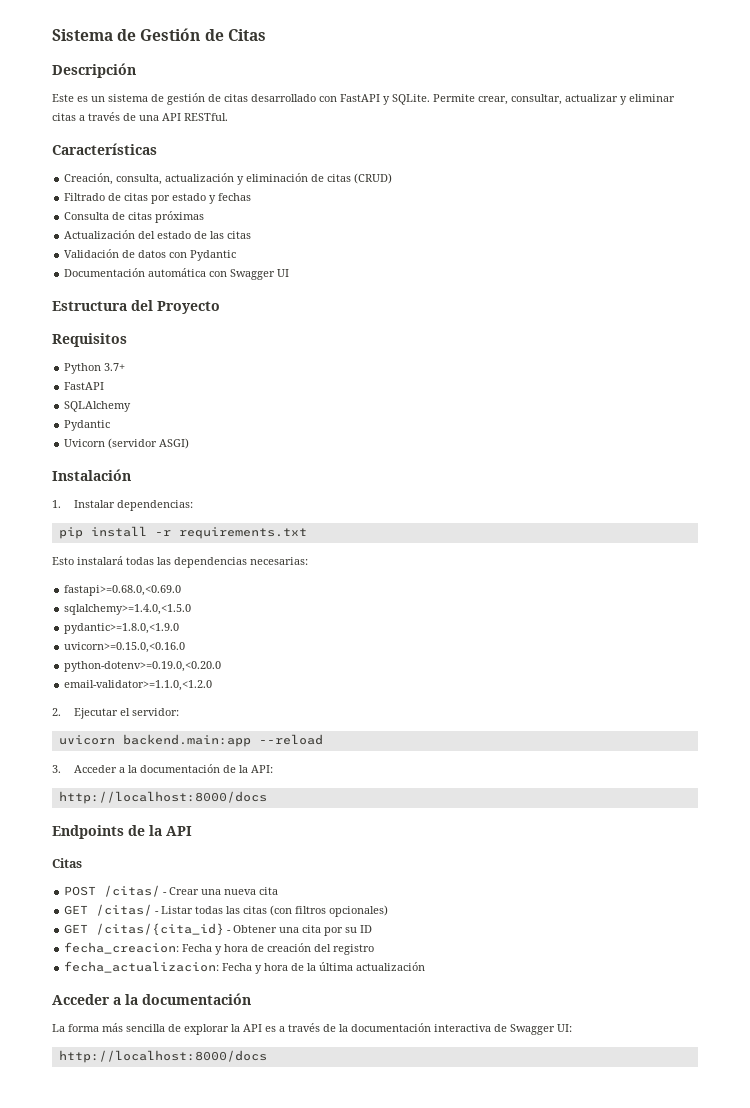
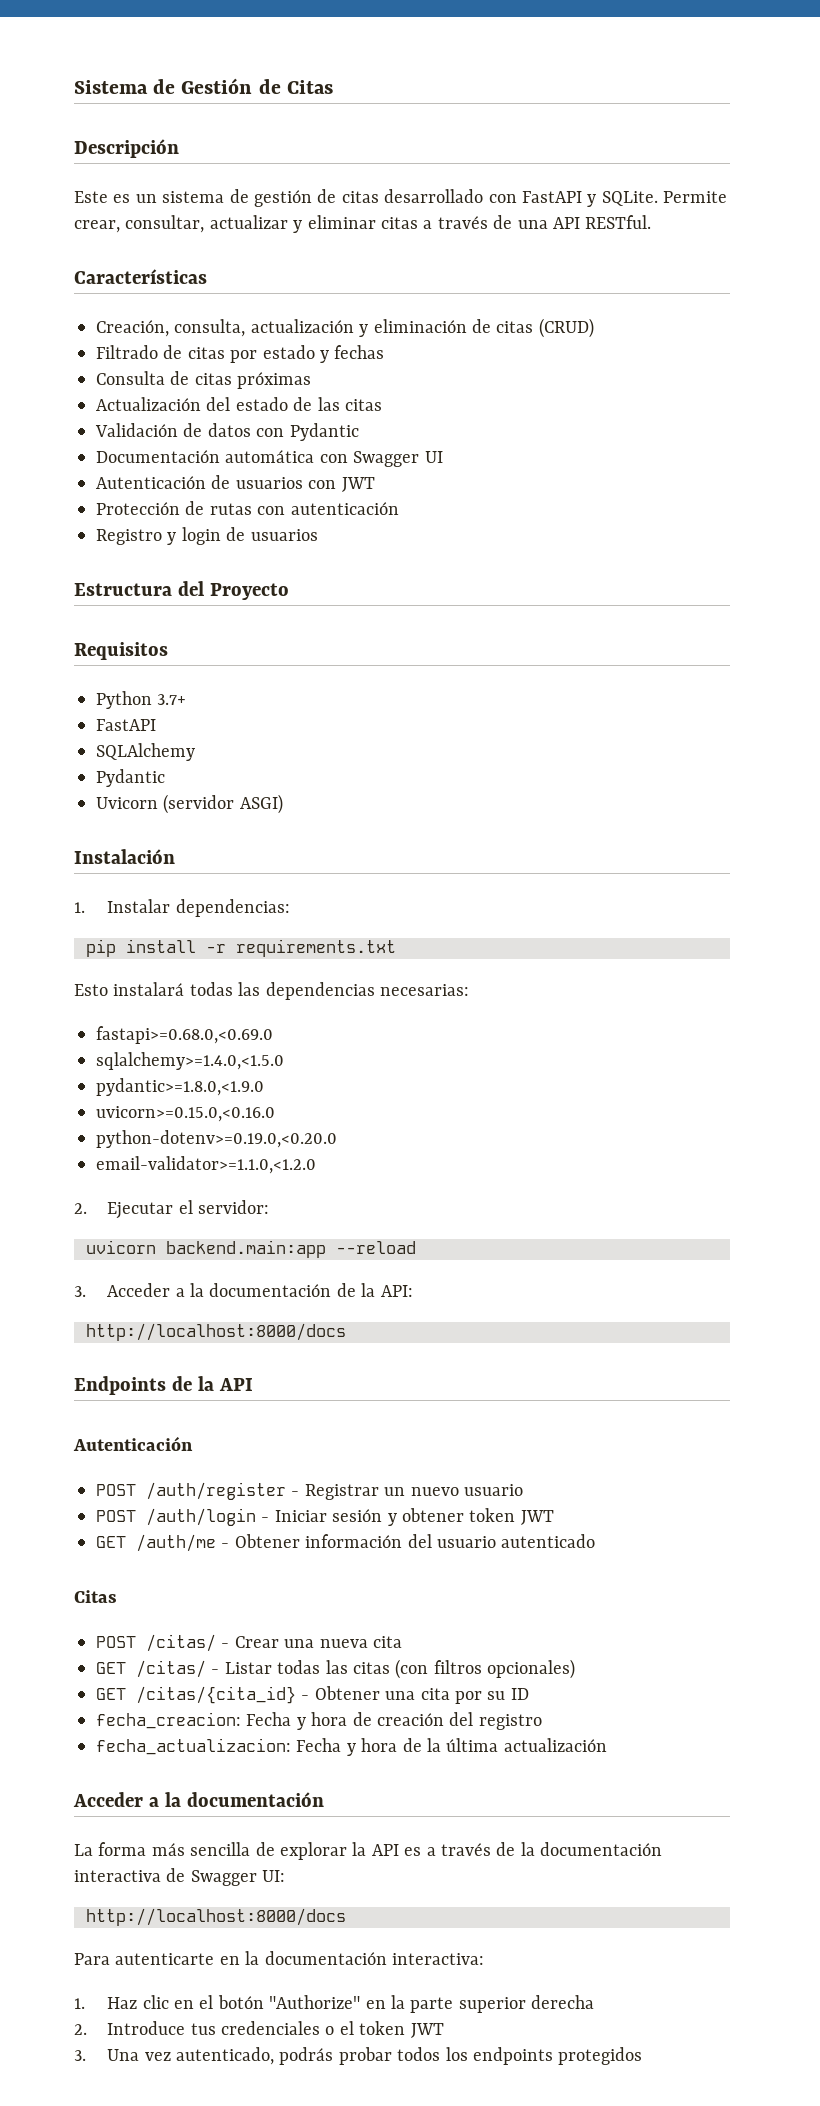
+ Autenticación de usuarios con JWT
+ Protección de rutas con autenticación
+ Registro y login de usuarios
  Endpoints de la API
+ Autenticación
+ POST /auth/register - Registrar un nuevo usuario
+ POST /auth/login - Iniciar sesión y obtener token JWT
+ GET /auth/me - Obtener información del usuario autenticado
+ Para autenticarte en la documentación interactiva:
+ 1. Haz clic en el botón "Authorize" en la parte superior derecha
+ 2. Introduce tus credenciales o el token JWT
+ 3. Una vez autenticado, podrás probar todos los endpoints protegidos

